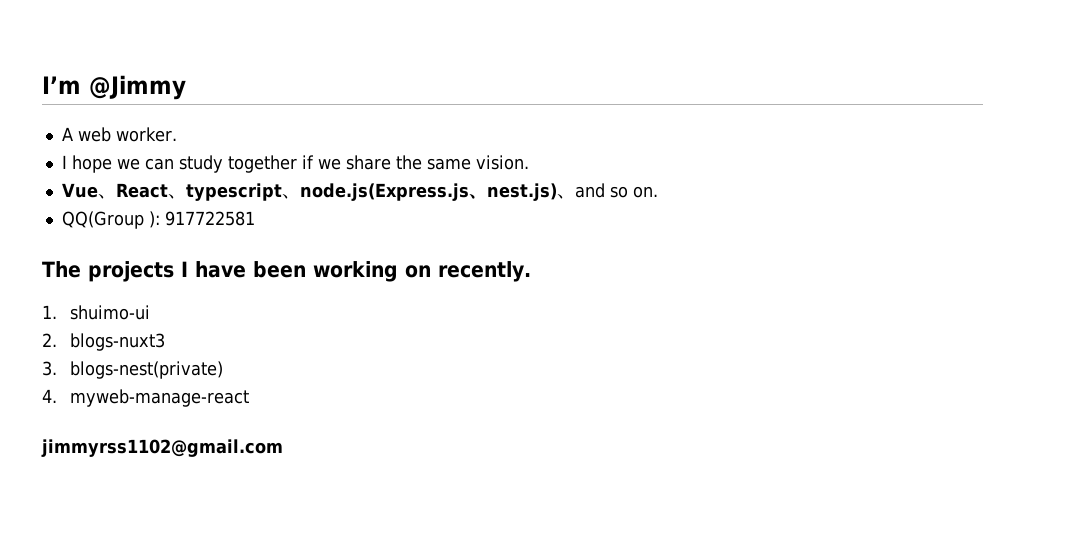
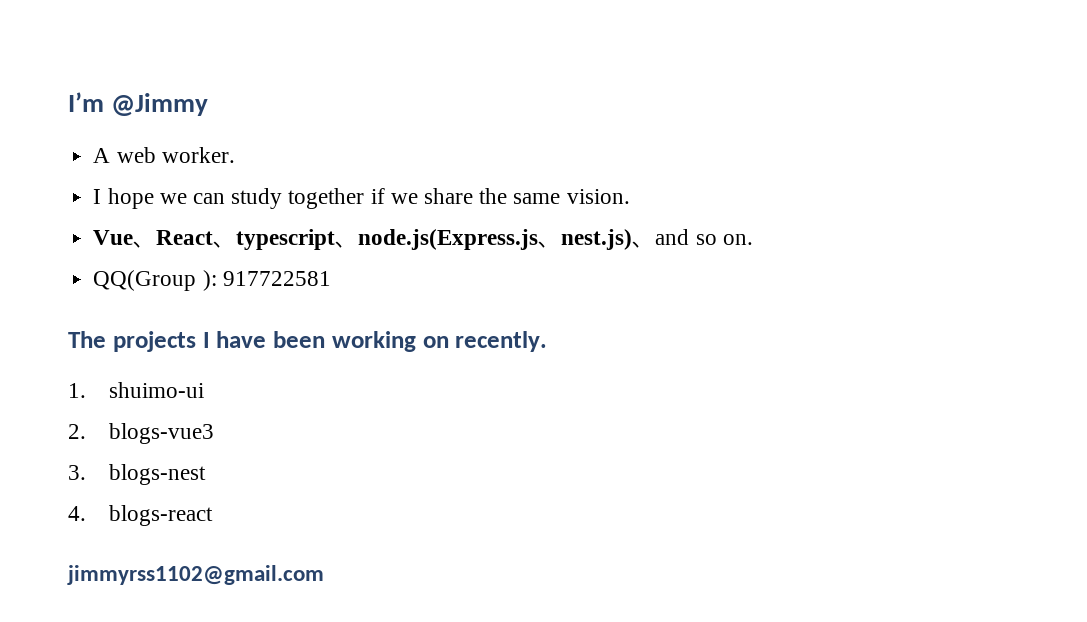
- 2. blogs-nuxt3
+ 2. blogs-vue3
- 3. blogs-nest(private)
+ 3. blogs-nest
- 4. myweb-manage-react
+ 4. blogs-react

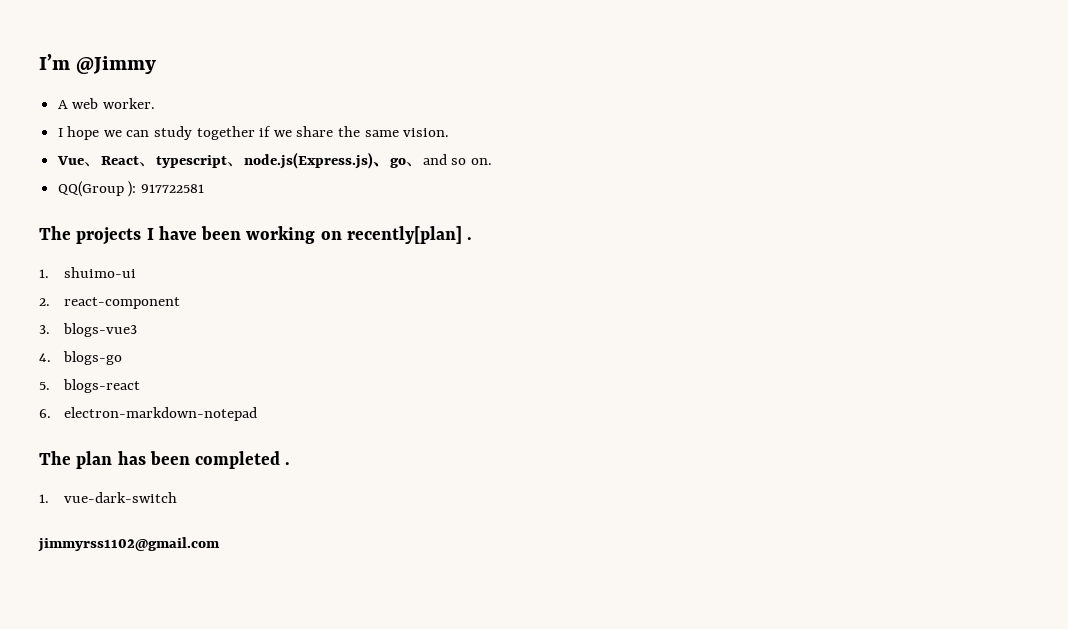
- Vue、React、typescript、node.js(Express.js、nest.js)、and so on.
+ Vue、React、typescript、node.js(Express.js)、go、and so on.
- The projects I have been working on recently.
+ The projects I have been working on recently[plan] .
- 2. blogs-vue3
+ 2. react-component
+ 3. blogs-vue3
- 3. blogs-nest
- 4. blogs-react
+ 4. blogs-go
+ 5. blogs-react
+ 6. electron-markdown-notepad
+ The plan has been completed .
+ 1. vue-dark-switch

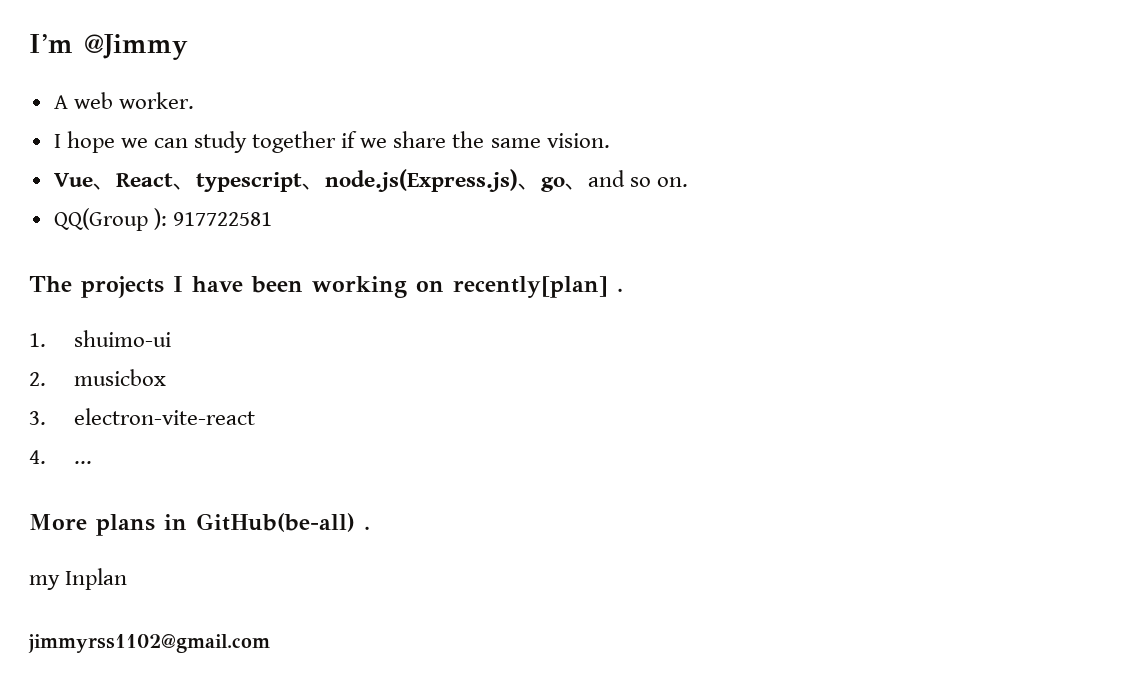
- 2. react-component
+ 2. musicbox
- 3. blogs-vue3
+ 3. electron-vite-react
- 4. blogs-go
- 5. blogs-react
- 6. electron-markdown-notepad
- The plan has been completed .
- 1. vue-dark-switch
+ 4. ...
+ More plans in GitHub(be-all) .
+ my Inplan

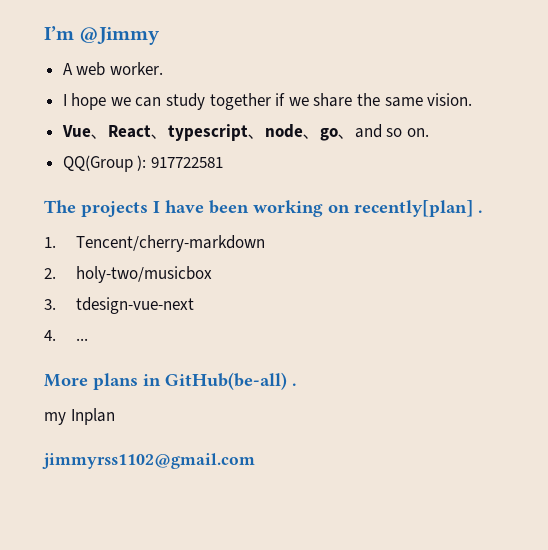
- Vue、React、typescript、node.js(Express.js)、go、and so on.
+ Vue、React、typescript、node、go、and so on.
- 1. shuimo-ui
+ 1. Tencent/cherry-markdown
- 2. musicbox
+ 2. holy-two/musicbox
- 3. electron-vite-react
+ 3. tdesign-vue-next

